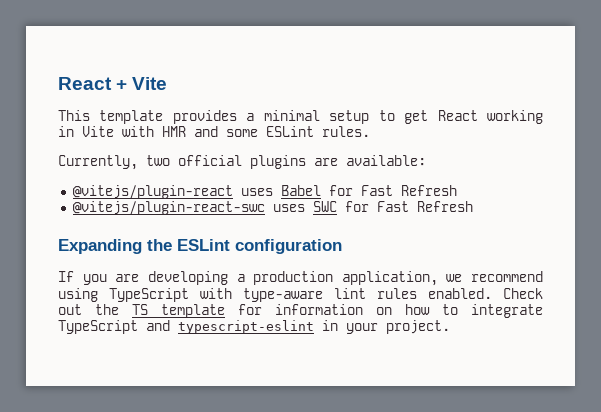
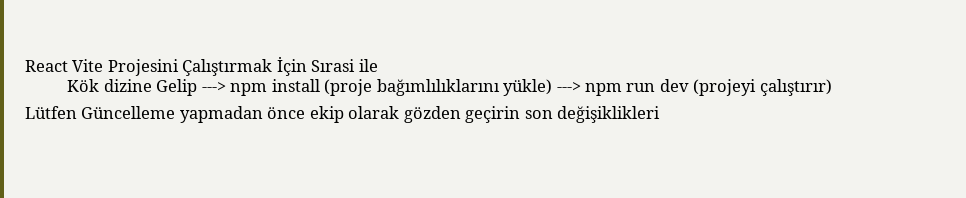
- React + Vite
- This template provides a minimal setup to get React working in Vite with HMR and some ESLint rules.
- Currently, two official plugins are available:
- @vitejs/plugin-react uses Babel for Fast Refresh
- @vitejs/plugin-react-swc uses SWC for Fast Refresh
- Expanding the ESLint configuration
- If you are developing a production application, we recommend using TypeScript with type-aware lint rules enabled. Check out the TS template for information on how to integrate TypeScript and typescript-eslint in your project.
+ React Vite Projesini Çalıştırmak İçin Sırasi ile
+ Kök dizine Gelip ---> npm install (proje bağımlılıklarını yükle) ---> npm run dev (projeyi çalıştırır)
+ Lütfen Güncelleme yapmadan önce ekip olarak gözden geçirin son değişiklikleri

